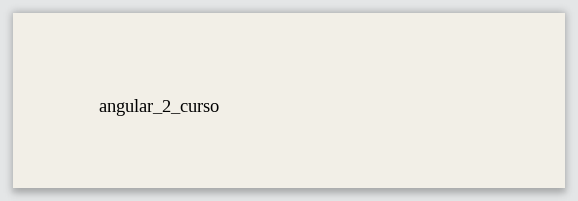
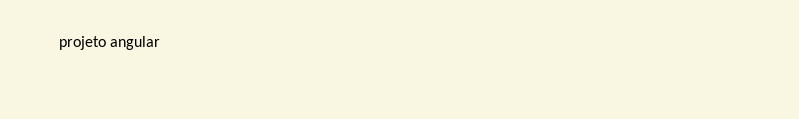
- angular_2_curso
+ projeto angular

